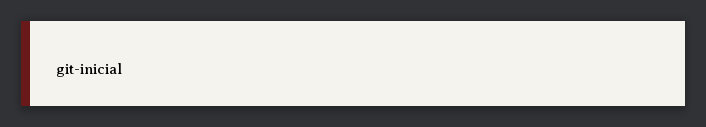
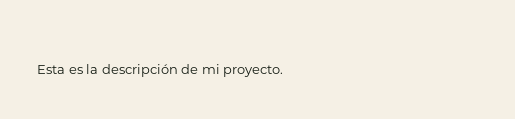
- git-inicial
+ Esta es la descripción de mi proyecto.

